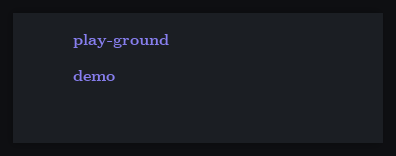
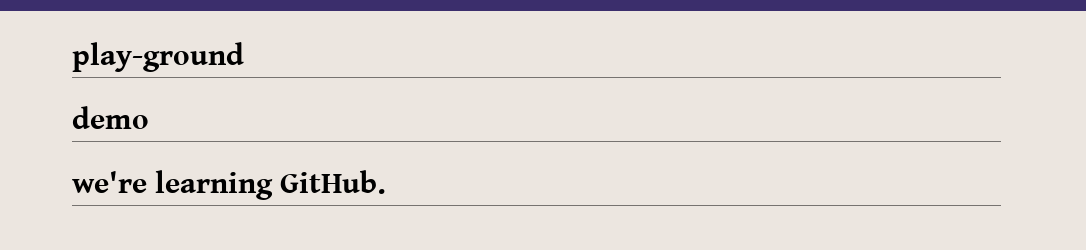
+ we're learning GitHub.

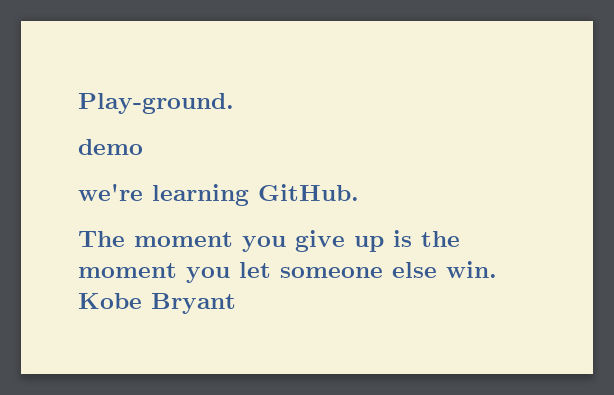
- play-ground
+ Play-ground.
+ The moment you give up is the moment you let someone else win. Kobe Bryant

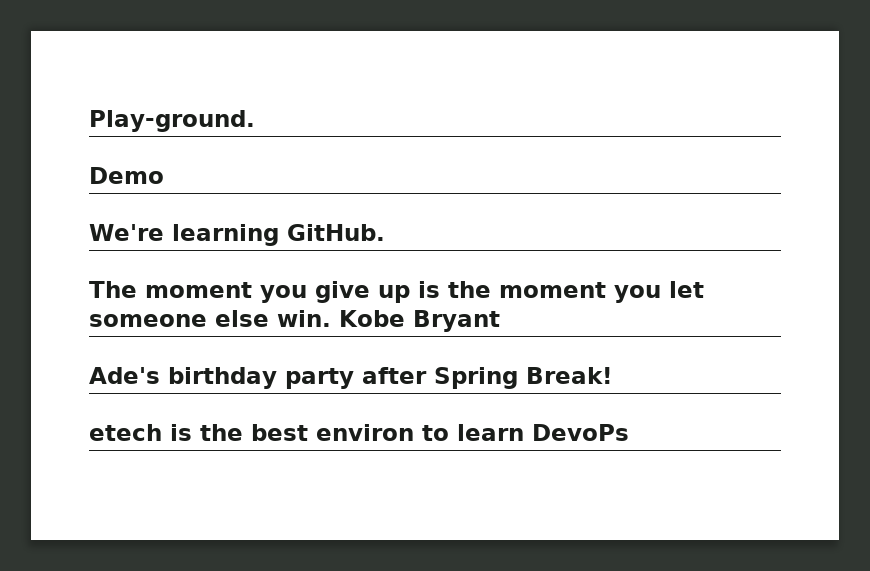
- demo
- we're learning GitHub.
+ Demo
+ We're learning GitHub.
+ Ade's birthday party after Spring Break!
+ etech is the best environ to learn DevoPs

